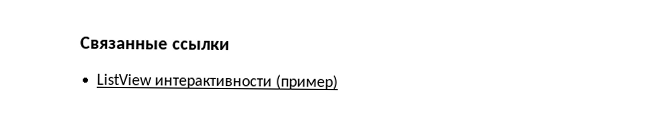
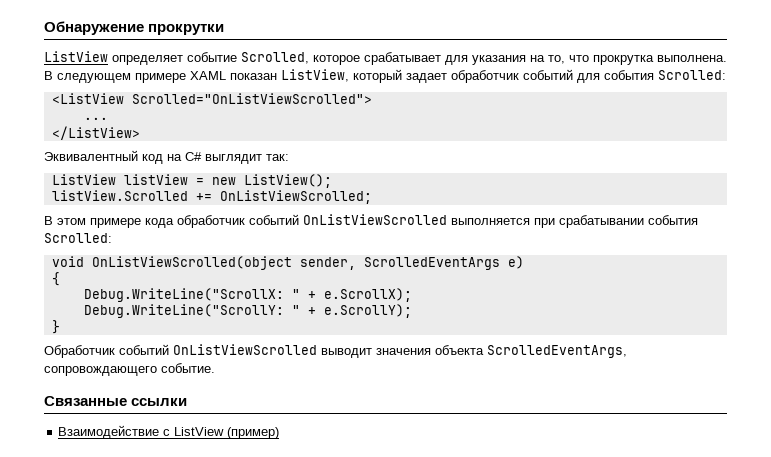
+ Обнаружение прокрутки
+ ListView определяет событие Scrolled, которое срабатывает для указания на то, что прокрутка выполнена. В следующем примере XAML показан ListView, который задает обработчик событий для события Scrolled:
+ <ListView Scrolled="OnListViewScrolled">
+ ...
+ </ListView>
+ Эквивалентный код на C# выглядит так:
+ ListView listView = new ListView();
+ listView.Scrolled += OnListViewScrolled;
+ В этом примере кода обработчик событий OnListViewScrolled выполняется при срабатывании события Scrolled:
+ void OnListViewScrolled(object sender, ScrolledEventArgs e)
+ {
+ Debug.WriteLine("ScrollX: " + e.ScrollX);
+ Debug.WriteLine("ScrollY: " + e.ScrollY);
+ }
+ Обработчик событий OnListViewScrolled выводит значения объекта ScrolledEventArgs, сопровождающего событие.
- ListView интерактивности (пример)
+ Взаимодействие с ListView (пример)

